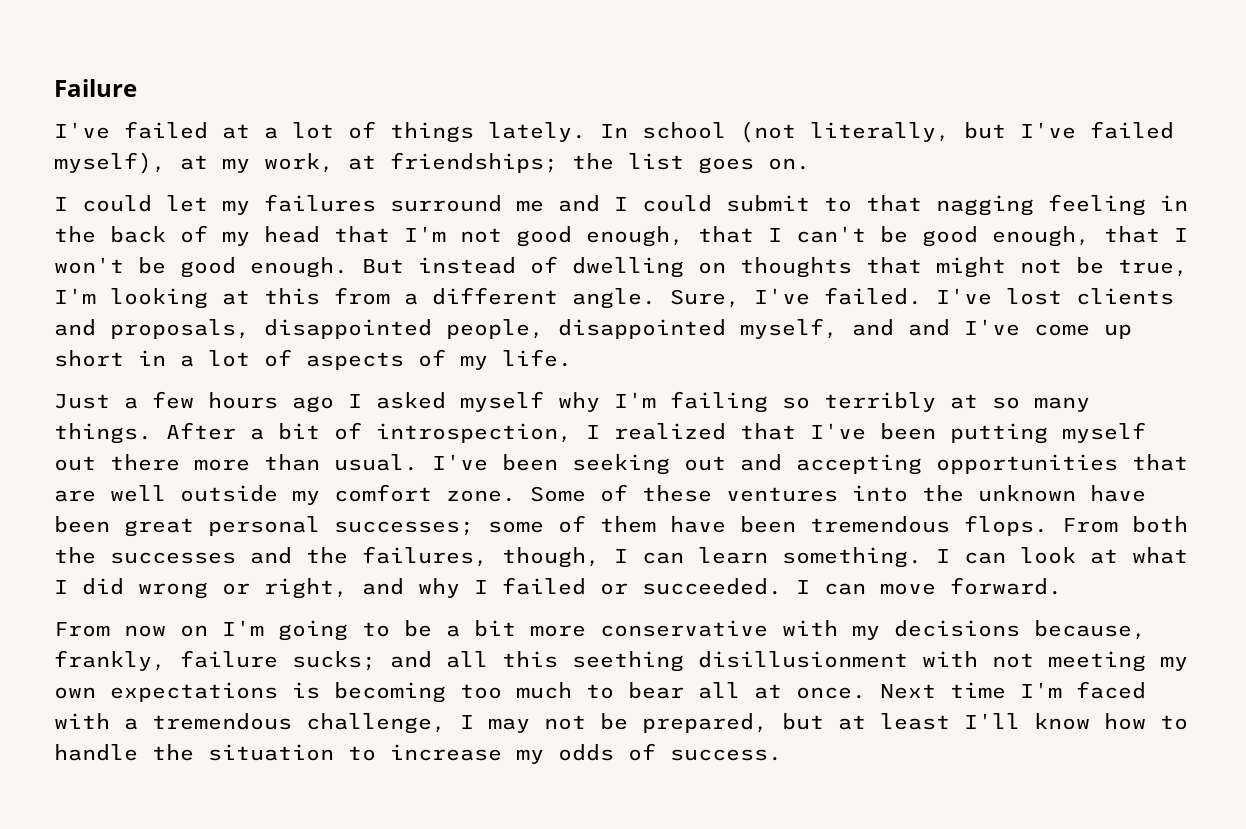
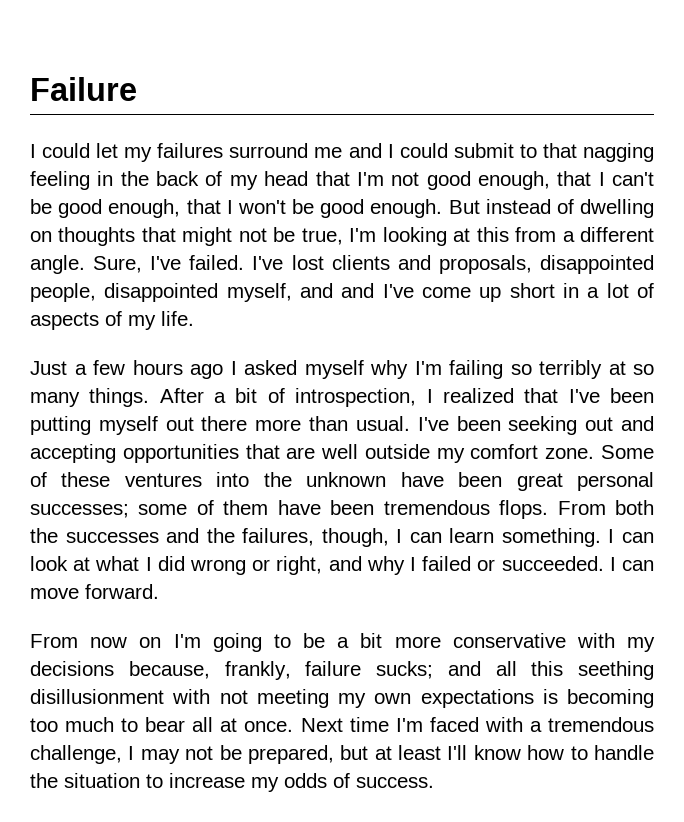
- I've failed at a lot of things lately. In school (not literally, but I've failed myself), at my work, at friendships; the list goes on.

